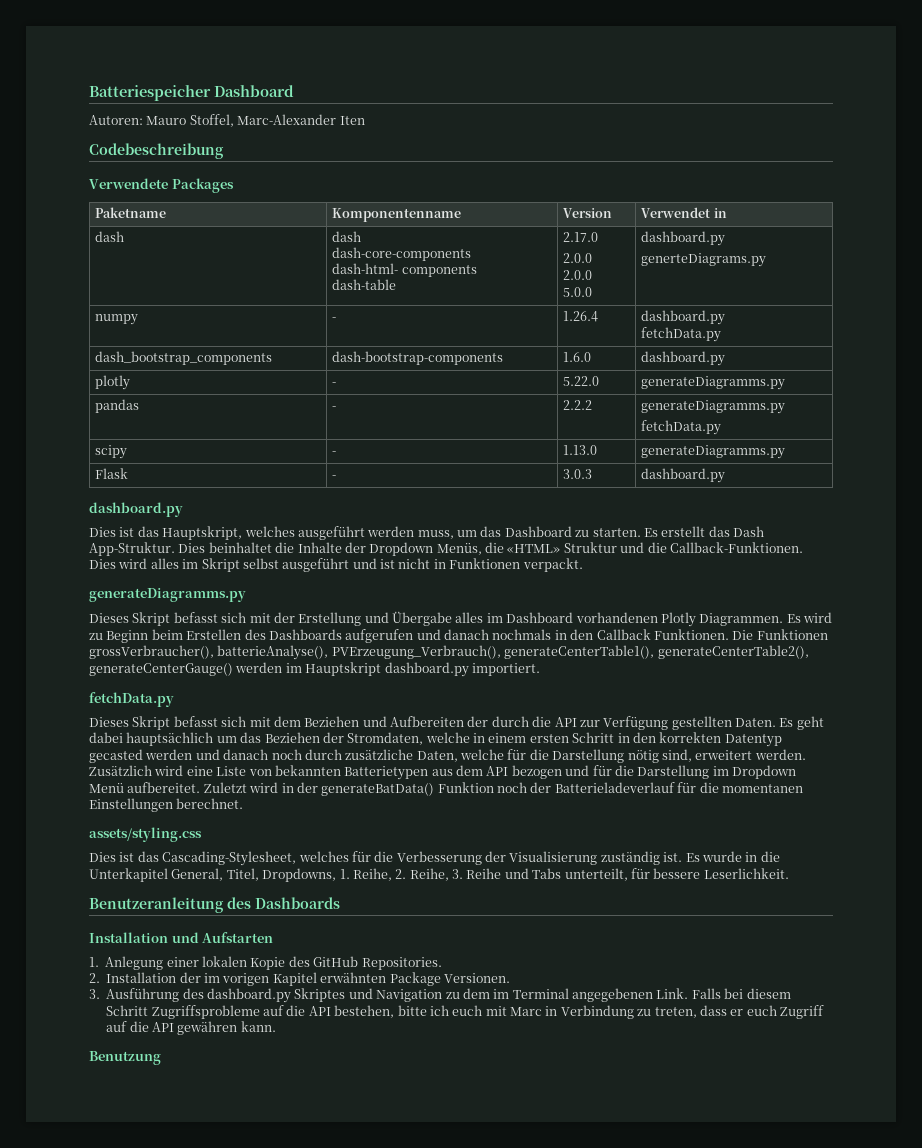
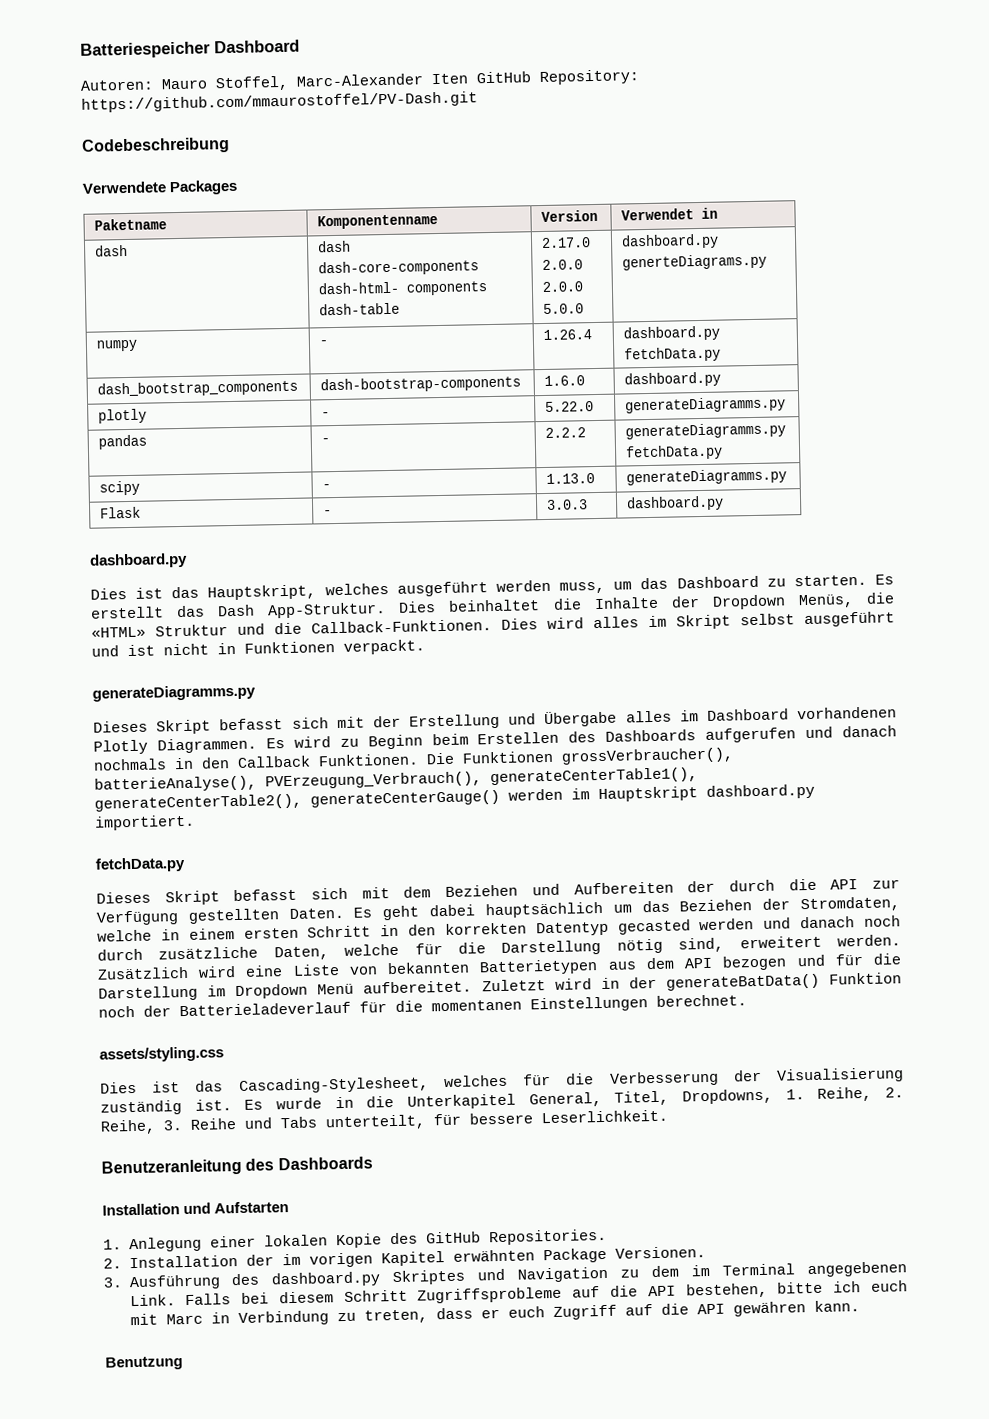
- Autoren: Mauro Stoffel, Marc-Alexander Iten
+ Autoren: Mauro Stoffel, Marc-Alexander Iten GitHub Repository: https://github.com/mmaurostoffel/PV-Dash.git

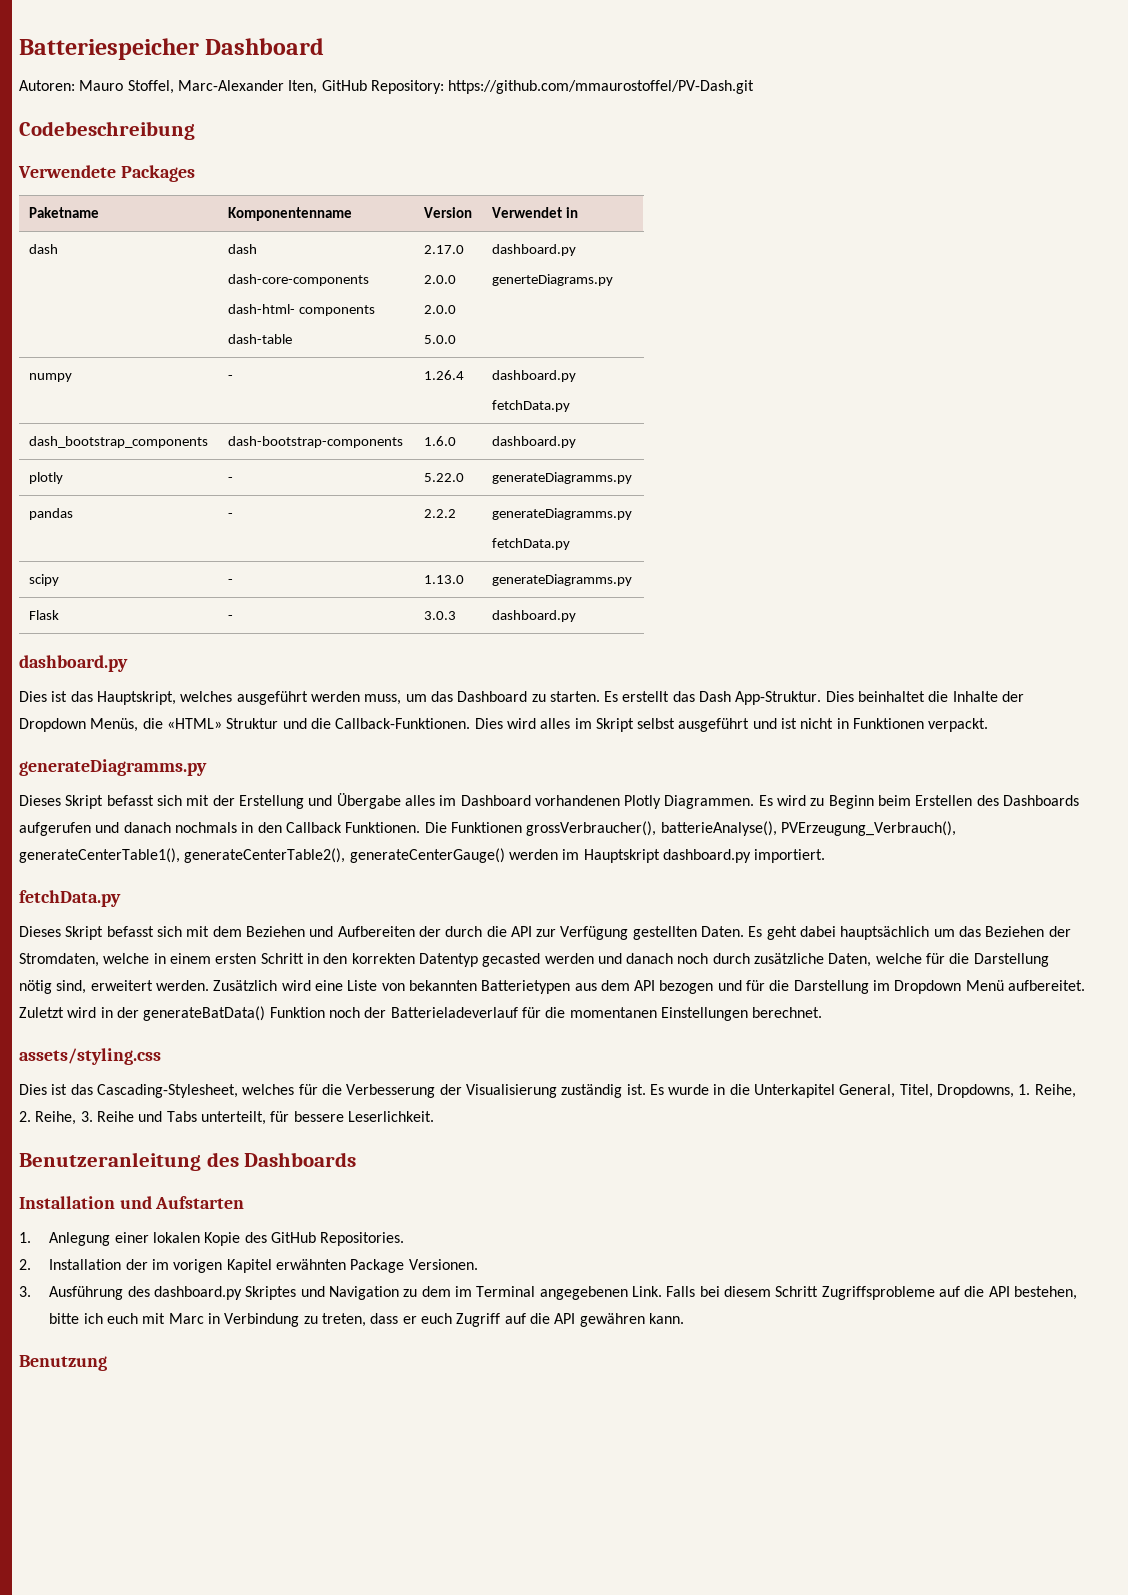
- Autoren: Mauro Stoffel, Marc-Alexander Iten GitHub Repository: https://github.com/mmaurostoffel/PV-Dash.git
+ Autoren: Mauro Stoffel, Marc-Alexander Iten, GitHub Repository: https://github.com/mmaurostoffel/PV-Dash.git

